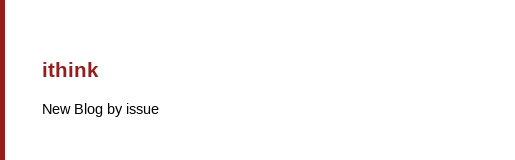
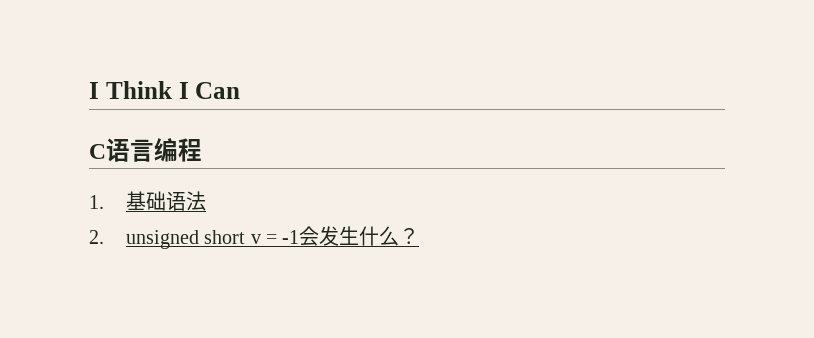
- ithink
- New Blog by issue
+ I Think I Can
+ C语言编程
+ 1.基础语法
+ 2. unsigned short v = -1会发生什么？

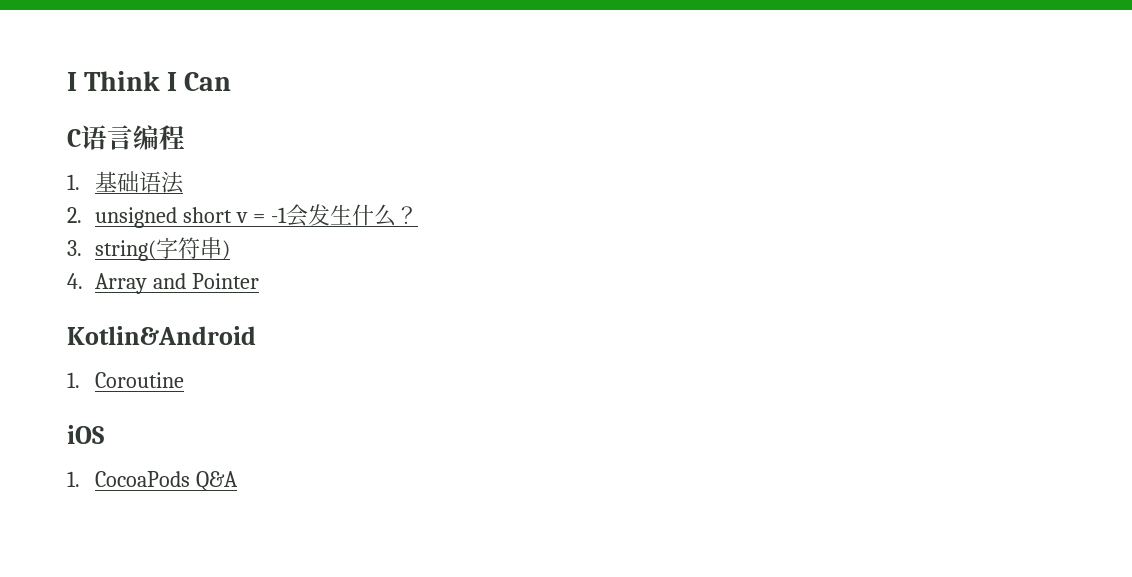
+ 3. string(字符串)
+ 4. Array and Pointer
+ Kotlin&Android
+ 1. Coroutine
+ iOS
+ 1. CocoaPods Q&A

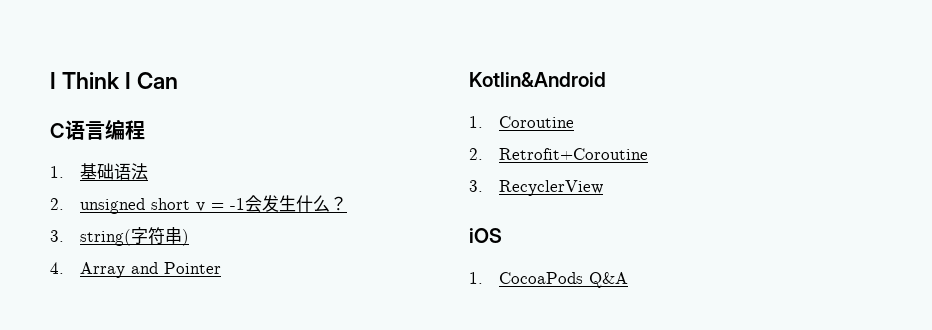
+ 2. Retrofit+Coroutine
+ 3. RecyclerView

